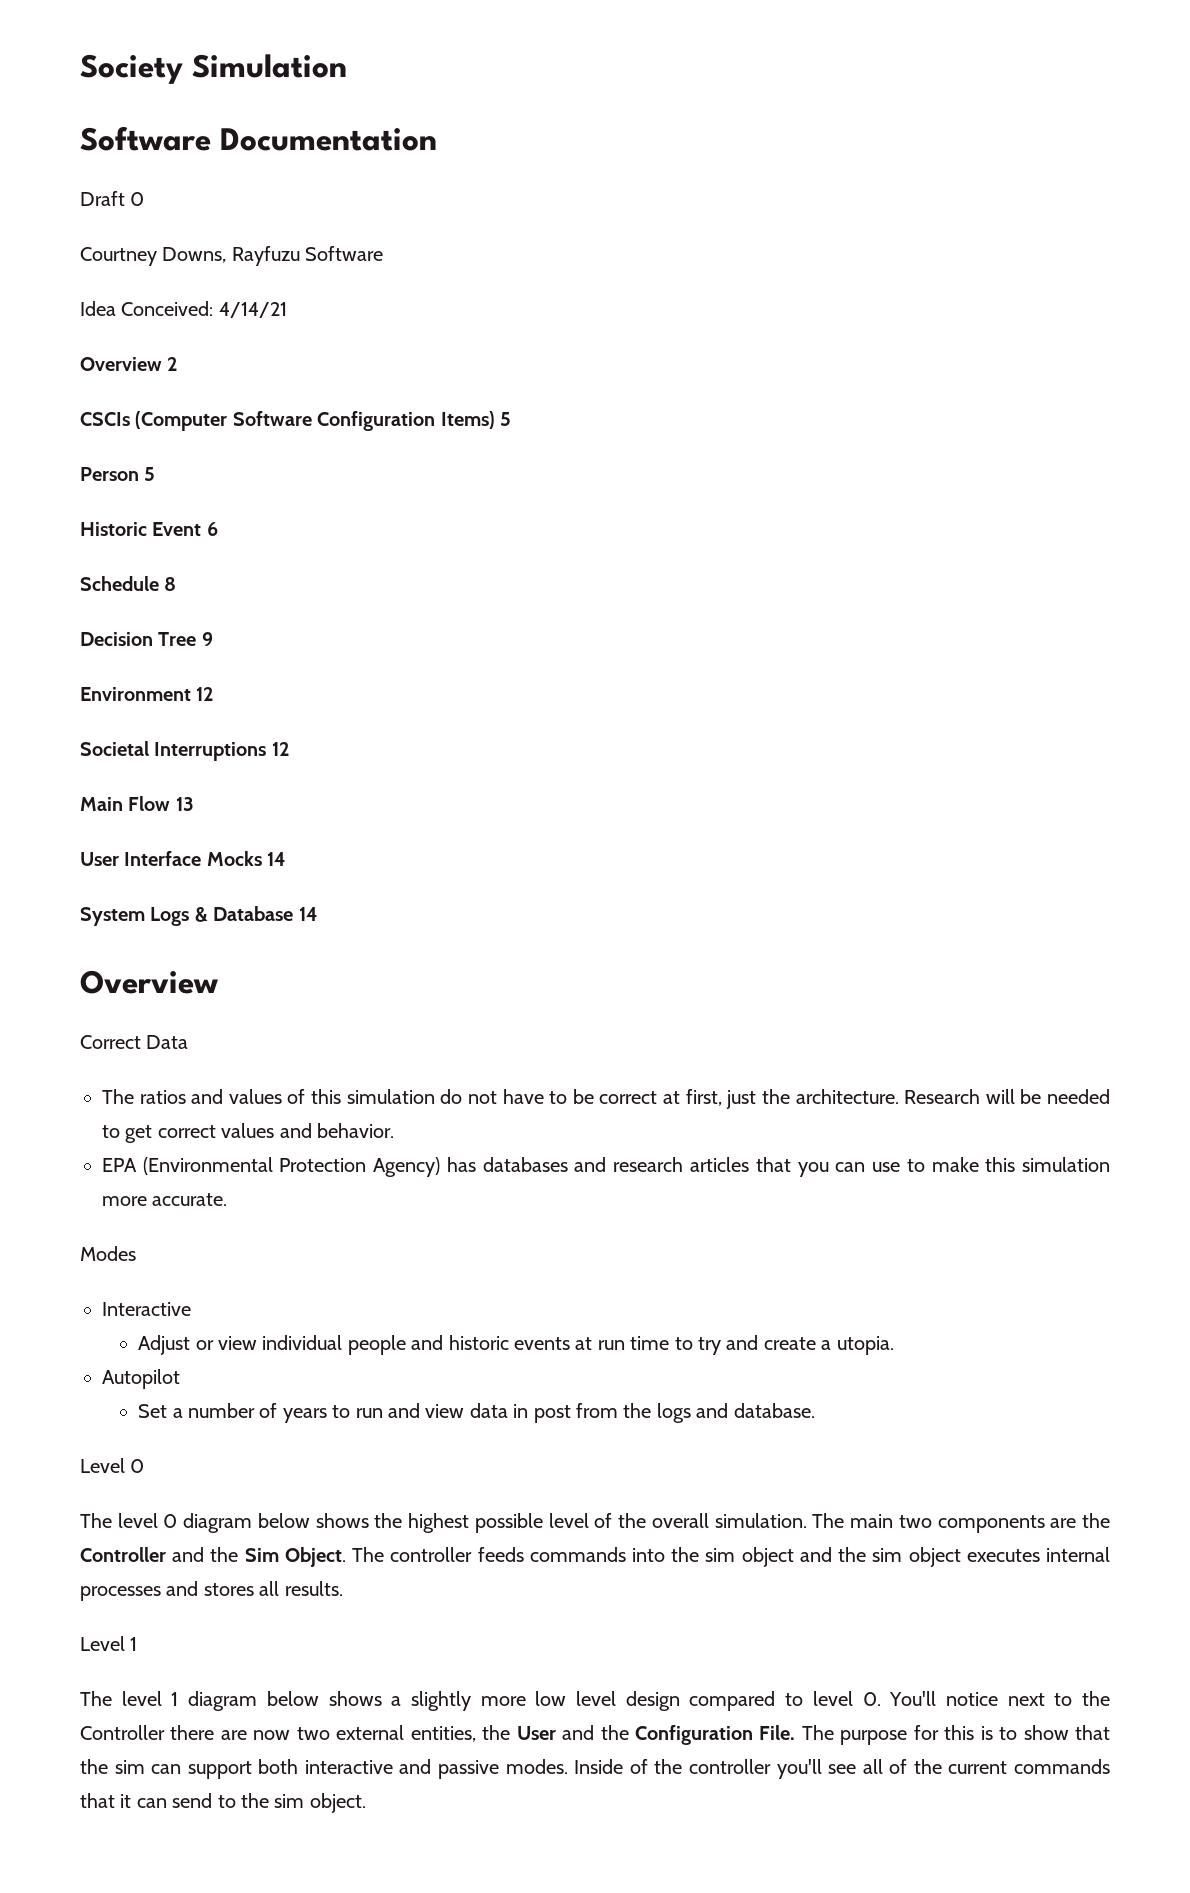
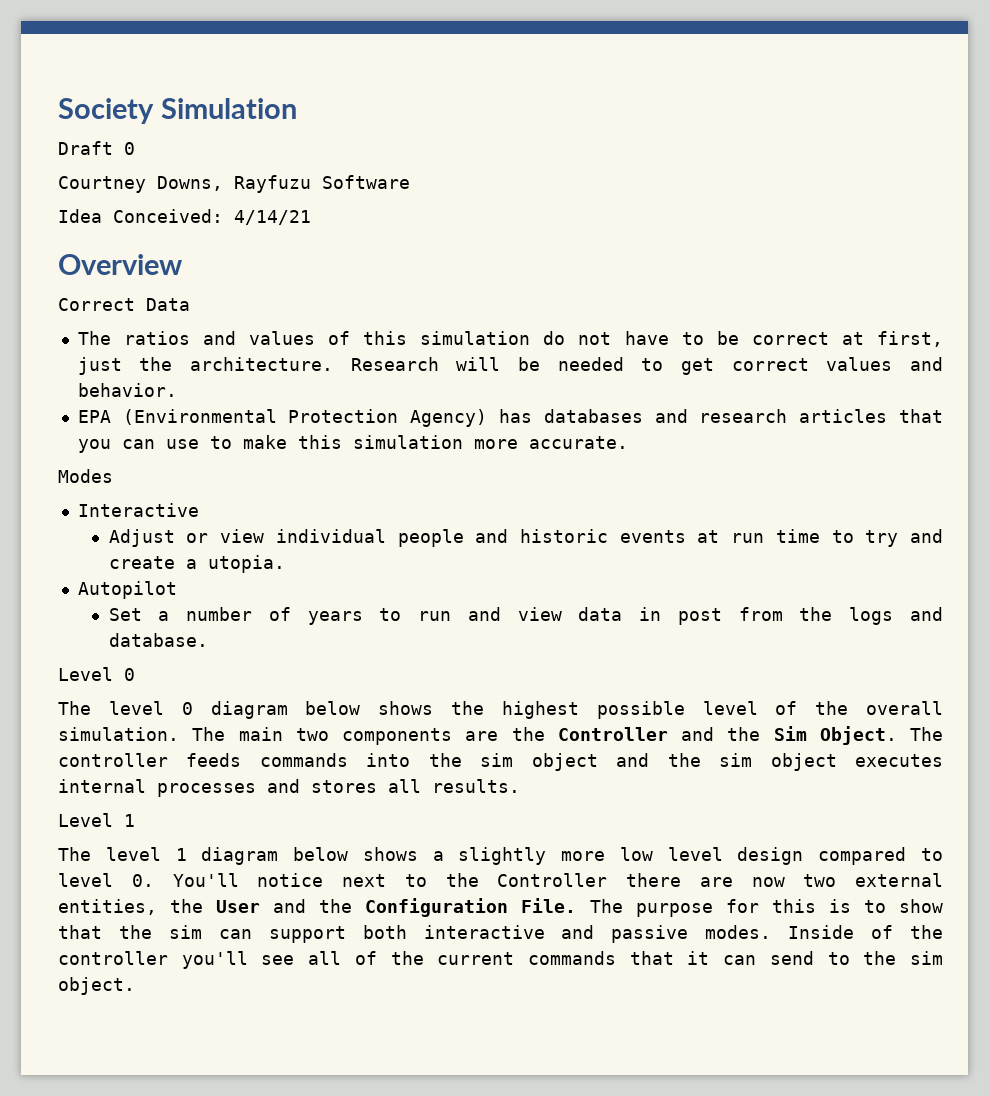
- Software Documentation
- Overview 2
- CSCIs (Computer Software Configuration Items) 5
- Person 5
- Historic Event 6
- Schedule 8
- Decision Tree 9
- Environment 12
- Societal Interruptions 12
- Main Flow 13
- User Interface Mocks 14
- System Logs & Database 14

